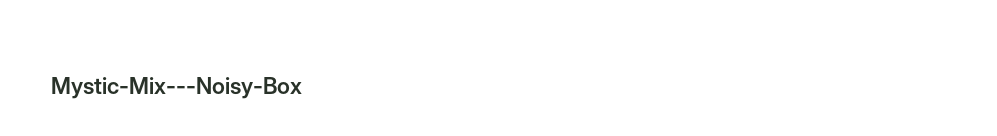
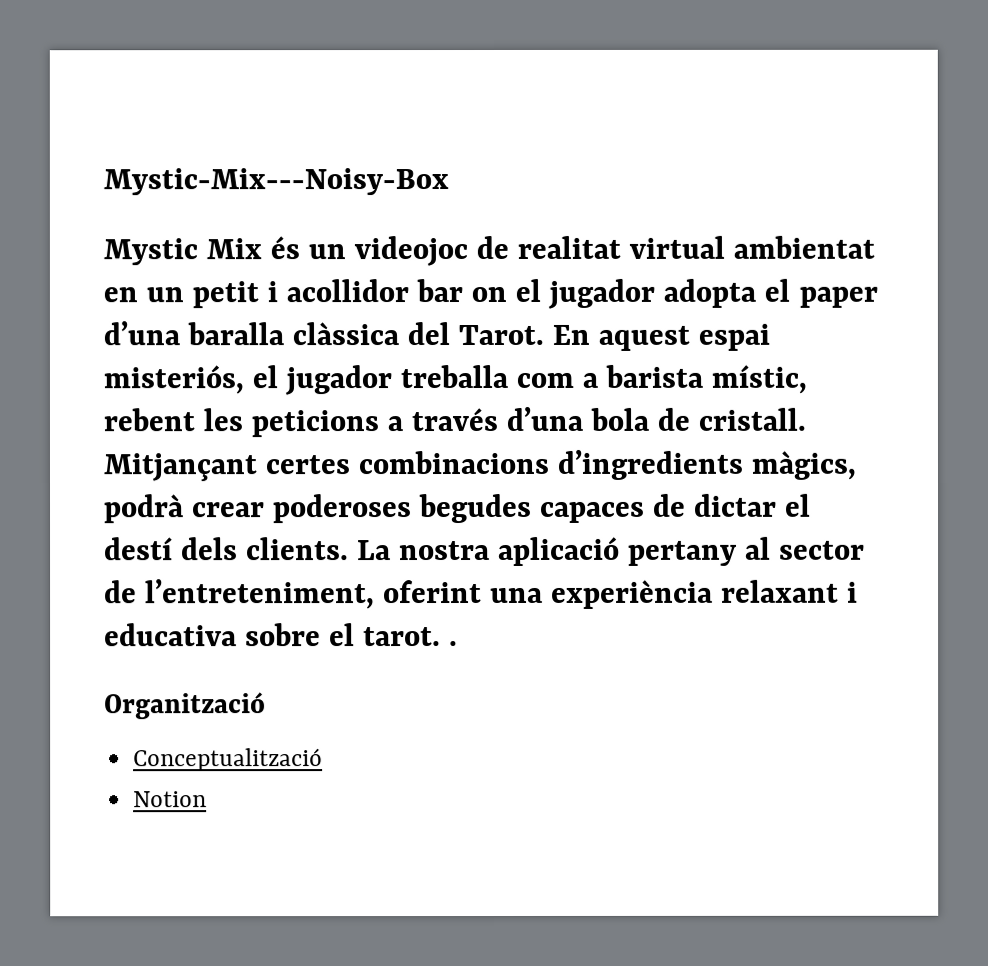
+ Mystic Mix és un videojoc de realitat virtual ambientat en un petit i acollidor bar on el jugador adopta el paper d’una baralla clàssica del Tarot. En aquest espai misteriós, el jugador treballa com a barista místic, rebent les peticions a través d’una bola de cristall. Mitjançant certes combinacions d’ingredients màgics, podrà crear poderoses begudes capaces de dictar el destí dels clients. La nostra aplicació pertany al sector de l’entreteniment, oferint una experiència relaxant i educativa sobre el tarot. .
+ Organització
+ Conceptualització
+ Notion

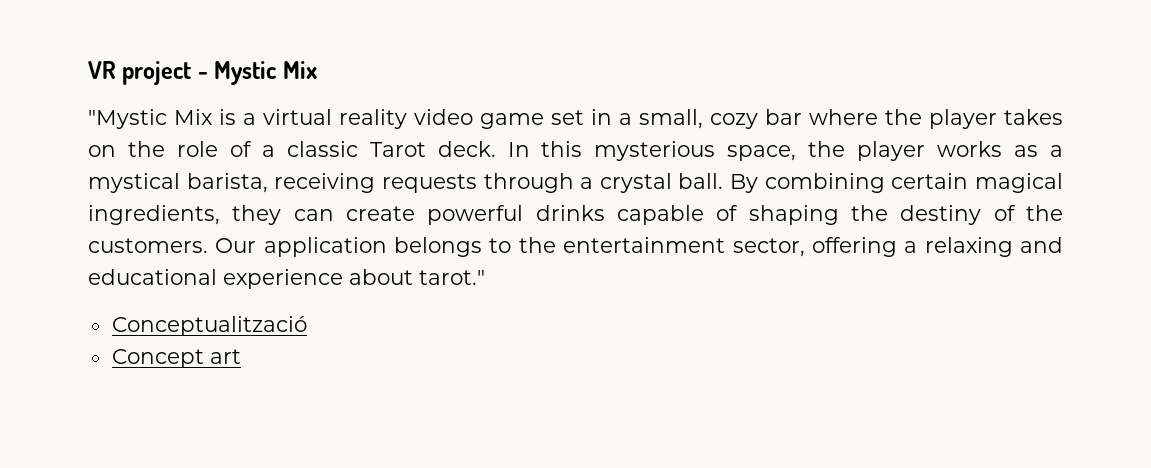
- Mystic-Mix---Noisy-Box
- Mystic Mix és un videojoc de realitat virtual ambientat en un petit i acollidor bar on el jugador adopta el paper d’una baralla clàssica del Tarot. En aquest espai misteriós, el jugador treballa com a barista místic, rebent les peticions a través d’una bola de cristall. Mitjançant certes combinacions d’ingredients màgics, podrà crear poderoses begudes capaces de dictar el destí dels clients. La nostra aplicació pertany al sector de l’entreteniment, oferint una experiència relaxant i educativa sobre el tarot. .
- Organització
+ VR project - Mystic Mix
+ "Mystic Mix is a virtual reality video game set in a small, cozy bar where the player takes on the role of a classic Tarot deck. In this mysterious space, the player works as a mystical barista, receiving requests through a crystal ball. By combining certain magical ingredients, they can create powerful drinks capable of shaping the destiny of the customers. Our application belongs to the entertainment sector, offering a relaxing and educational experience about tarot."
- Notion
+ Concept art

